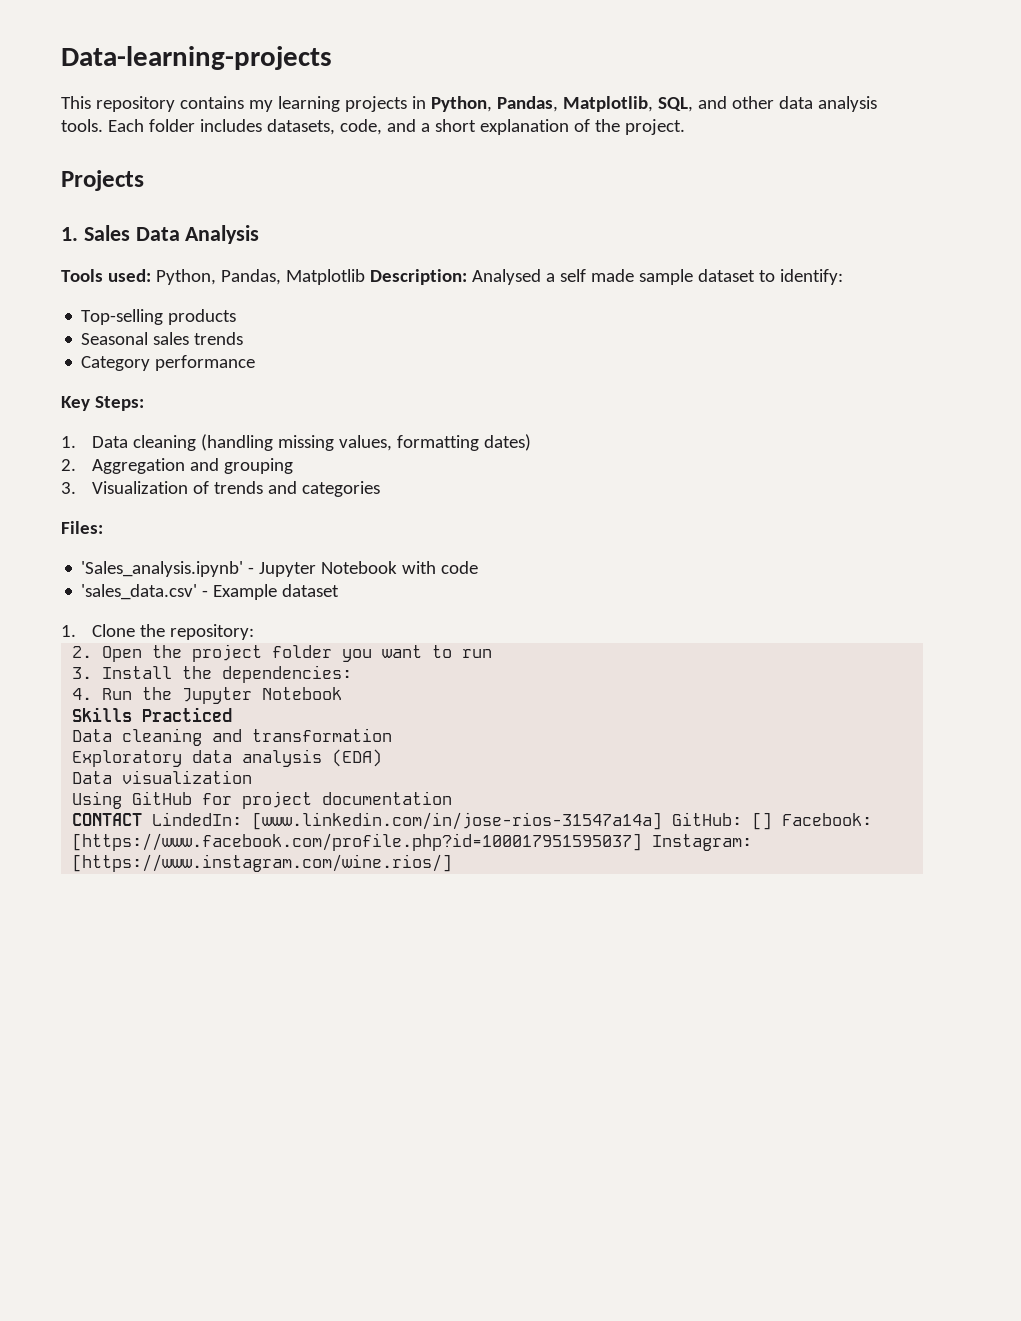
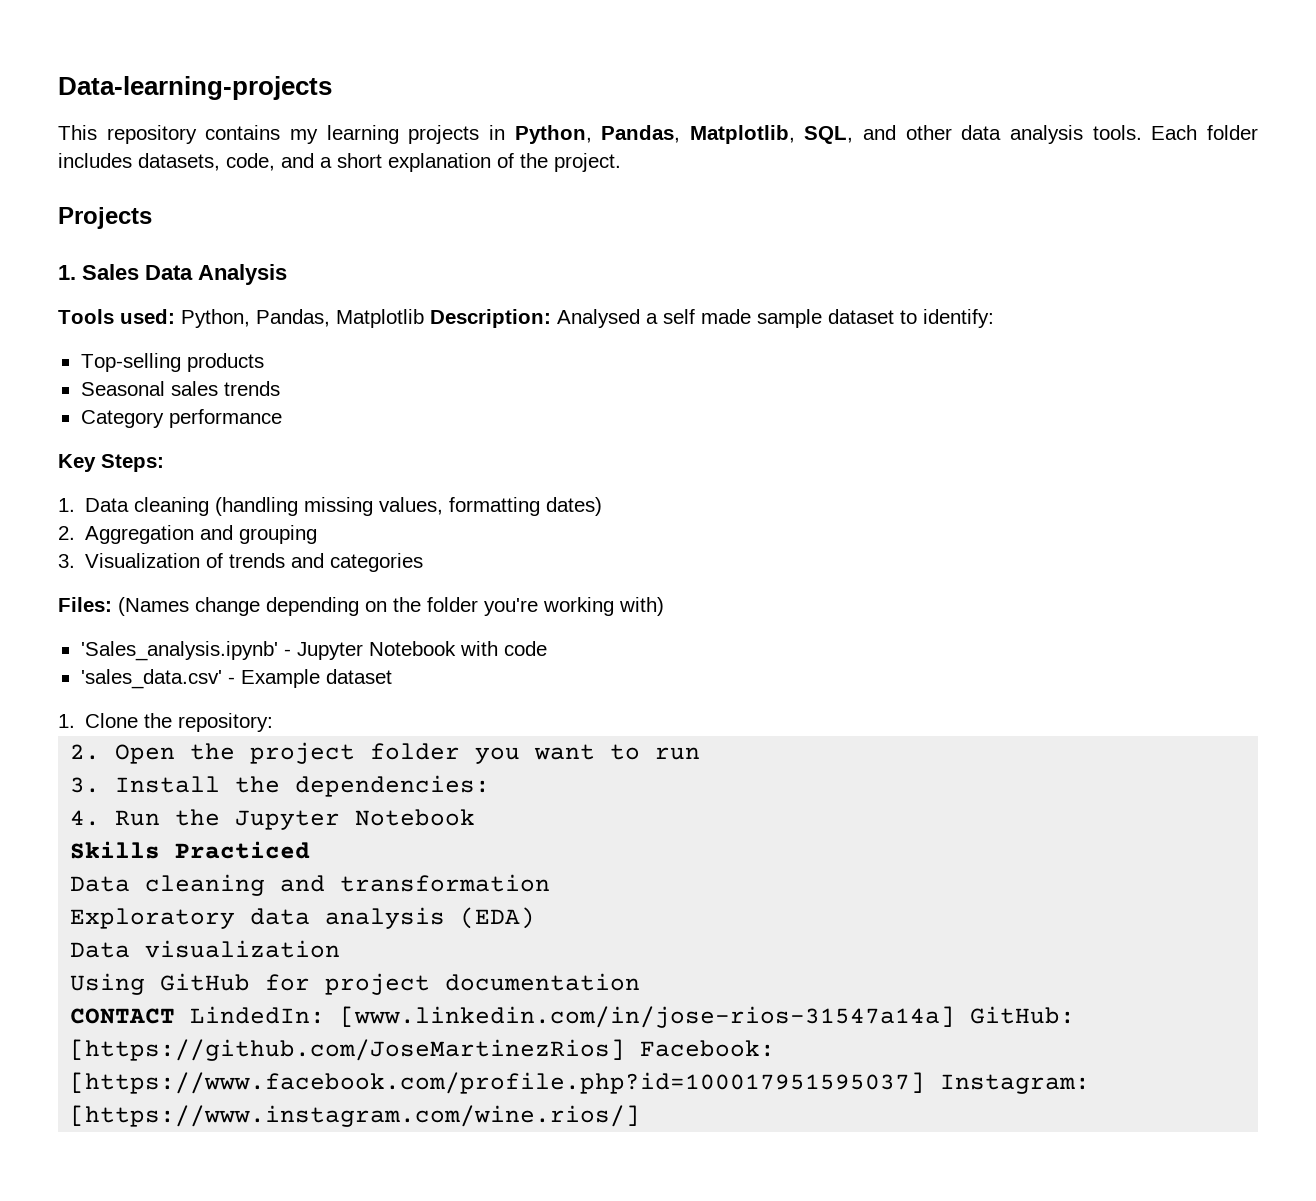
- Files:
+ Files: (Names change depending on the folder you're working with)
- CONTACT LindedIn: [www.linkedin.com/in/jose-rios-31547a14a] GitHub: [] Facebook: [https://www.facebook.com/profile.php?id=100017951595037] Instagram: [https://www.instagram.com/wine.rios/]
+ CONTACT LindedIn: [www.linkedin.com/in/jose-rios-31547a14a] GitHub: [https://github.com/JoseMartinezRios] Facebook: [https://www.facebook.com/profile.php?id=100017951595037] Instagram: [https://www.instagram.com/wine.rios/]

